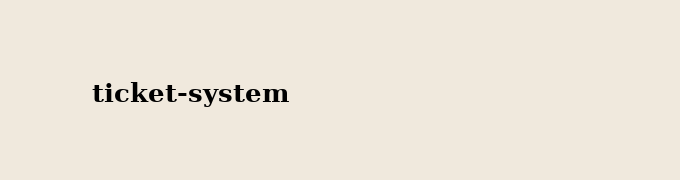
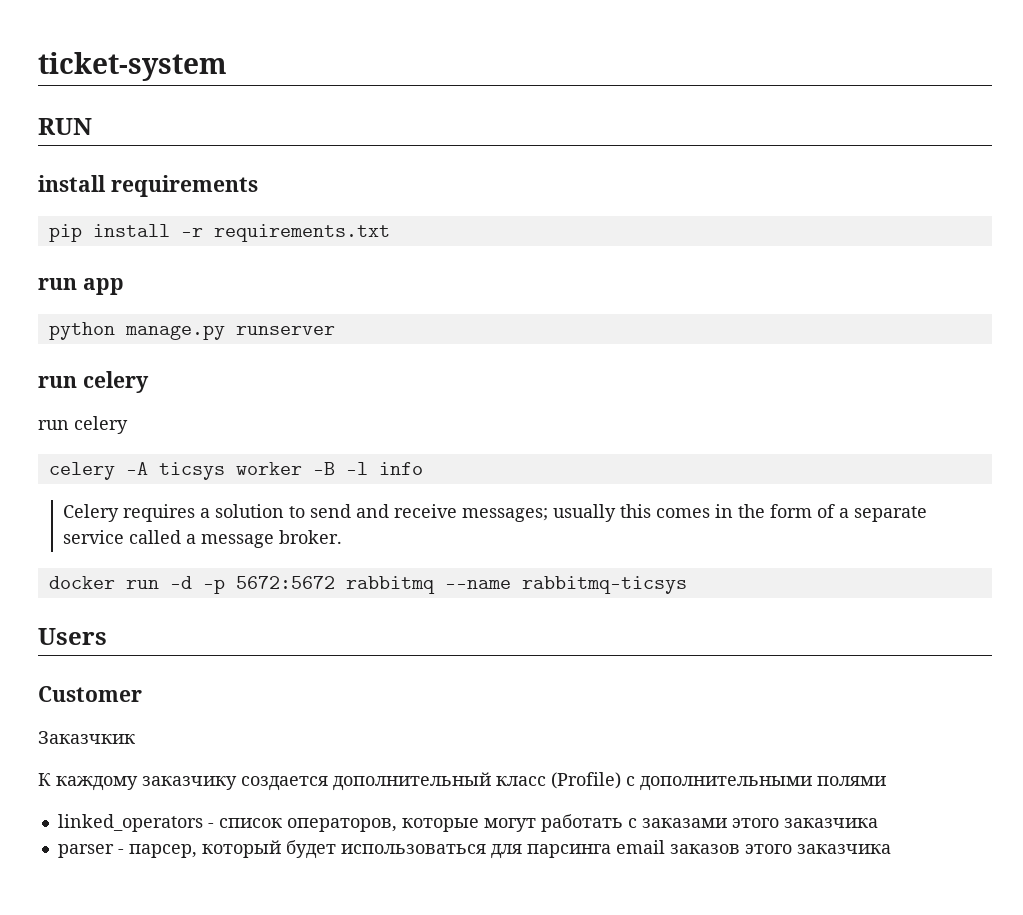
+ RUN
+ install requirements
+ pip install -r requirements.txt
+ run app
+ python manage.py runserver
+ run celery
+ run celery
+ celery -A ticsys worker -B -l info
+ Celery requires a solution to send and receive messages; usually this comes in the form of a separate service called a message broker.
+ docker run -d -p 5672:5672 rabbitmq --name rabbitmq-ticsys
+ Users
+ Customer
+ Заказчкик
+ К каждому заказчику создается дополнительный класс (Profile) с дополнительными полями
+ linked_operators - список операторов, которые могут работать с заказами этого заказчика
+ parser - парсер, который будет использоваться для парсинга email заказов этого заказчика

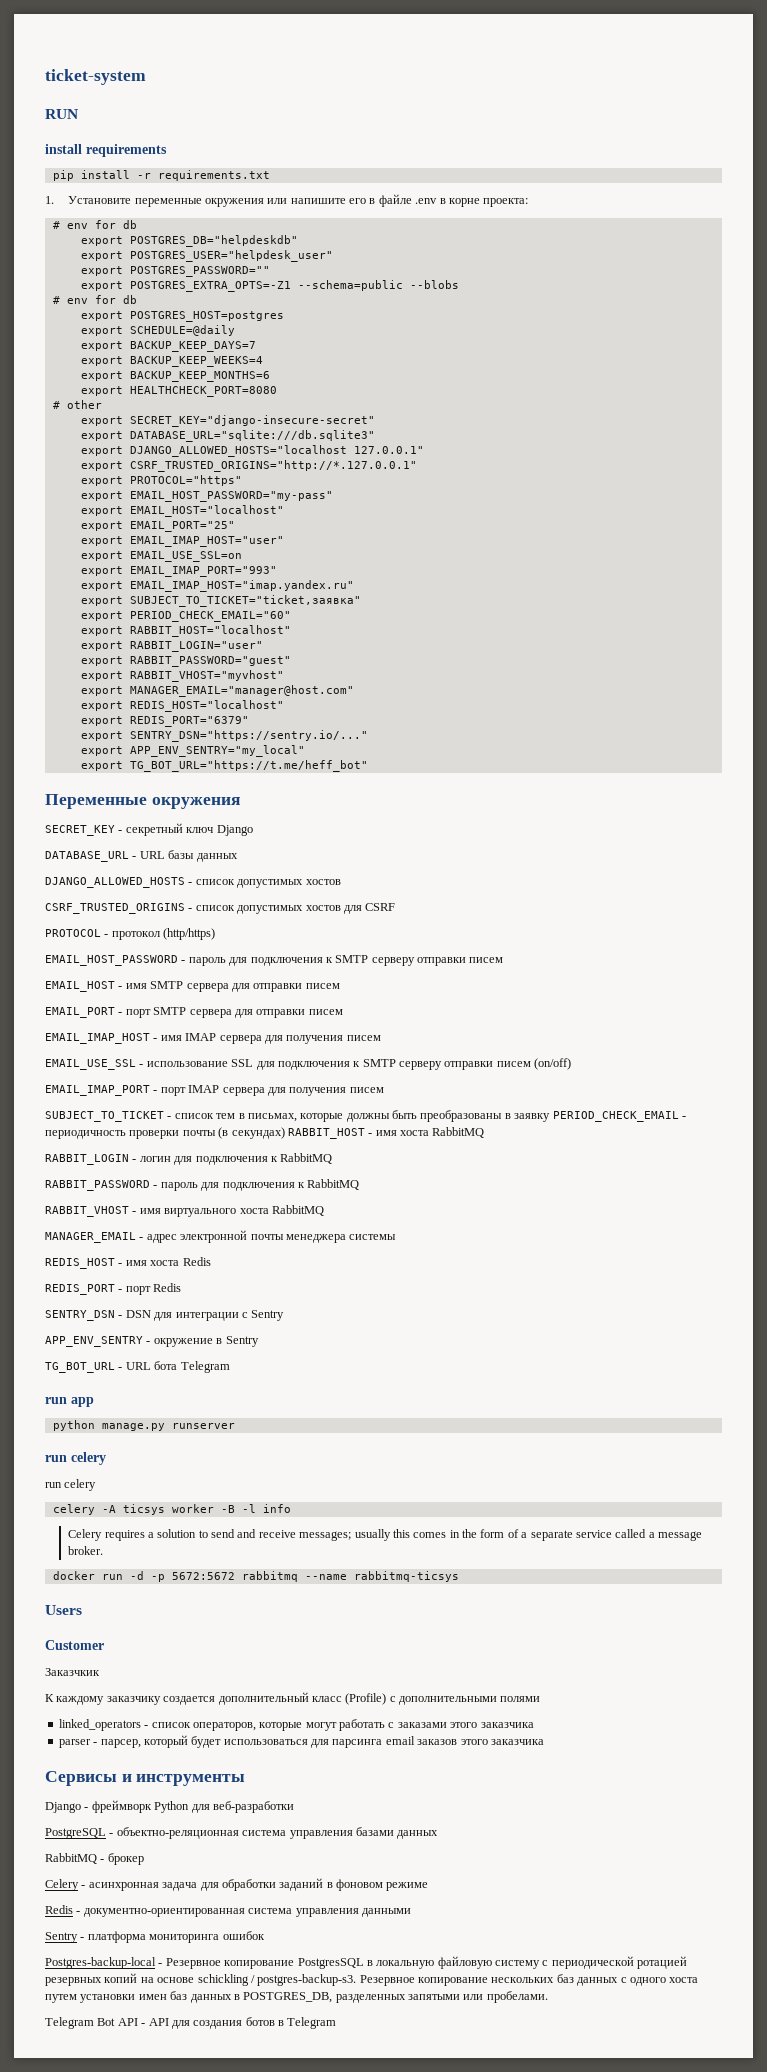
+ 1. Установите переменные окружения или напишите его в файле .env в корне проекта:
+ # env for db
+ export POSTGRES_DB="helpdeskdb"
+ export POSTGRES_USER="helpdesk_user"
+ export POSTGRES_PASSWORD=""
+ export POSTGRES_EXTRA_OPTS=-Z1 --schema=public --blobs
+ # env for db
+ export POSTGRES_HOST=postgres
+ export SCHEDULE=@daily
+ export BACKUP_KEEP_DAYS=7
+ export BACKUP_KEEP_WEEKS=4
+ export BACKUP_KEEP_MONTHS=6
+ export HEALTHCHECK_PORT=8080
+ # other
+ export SECRET_KEY="django-insecure-secret"
+ export DATABASE_URL="sqlite:///db.sqlite3"
+ export DJANGO_ALLOWED_HOSTS="localhost 127.0.0.1"
+ export CSRF_TRUSTED_ORIGINS="http://*.127.0.0.1"
+ export PROTOCOL="https"
+ export EMAIL_HOST_PASSWORD="my-pass"
+ export EMAIL_HOST="localhost"
+ export EMAIL_PORT="25"
+ export EMAIL_IMAP_HOST="user"
+ export EMAIL_USE_SSL=on
+ export EMAIL_IMAP_PORT="993"
+ export EMAIL_IMAP_HOST="imap.yandex.ru"
+ export SUBJECT_TO_TICKET="ticket,заявка"
+ export PERIOD_CHECK_EMAIL="60"
+ export RABBIT_HOST="localhost"
+ export RABBIT_LOGIN="user"
+ export RABBIT_PASSWORD="guest"
+ export RABBIT_VHOST="myvhost"
+ export MANAGER_EMAIL="manager@host.com"
+ export REDIS_HOST="localhost"
+ export REDIS_PORT="6379"
+ export SENTRY_DSN="https://sentry.io/..."
+ export APP_ENV_SENTRY="my_local"
+ export TG_BOT_URL="https://t.me/heff_bot"
+ Переменные окружения
+ SECRET_KEY - секретный ключ Django
+ DATABASE_URL - URL базы данных
+ DJANGO_ALLOWED_HOSTS - список допустимых хостов
+ CSRF_TRUSTED_ORIGINS - список допустимых хостов для CSRF
+ PROTOCOL - протокол (http/https)
+ EMAIL_HOST_PASSWORD - пароль для подключения к SMTP серверу отправки писем
+ EMAIL_HOST - имя SMTP сервера для отправки писем
+ EMAIL_PORT - порт SMTP сервера для отправки писем
+ EMAIL_IMAP_HOST - имя IMAP сервера для получения писем
+ EMAIL_USE_SSL - использование SSL для подключения к SMTP серверу отправки писем (on/off)
+ EMAIL_IMAP_PORT - порт IMAP сервера для получения писем
+ SUBJECT_TO_TICKET - список тем в письмах, которые должны быть преобразованы в заявку PERIOD_CHECK_EMAIL - периодичность проверки почты (в секундах) RABBIT_HOST - имя хоста RabbitMQ
+ RABBIT_LOGIN - логин для подключения к RabbitMQ
+ RABBIT_PASSWORD - пароль для подключения к RabbitMQ
+ RABBIT_VHOST - имя виртуального хоста RabbitMQ
+ MANAGER_EMAIL - адрес электронной почты менеджера системы
+ REDIS_HOST - имя хоста Redis
+ REDIS_PORT - порт Redis
+ SENTRY_DSN - DSN для интеграции с Sentry
+ APP_ENV_SENTRY - окружение в Sentry
+ TG_BOT_URL - URL бота Telegram
+ Сервисы и инструменты
+ Django - фреймворк Python для веб-разработки
+ PostgreSQL - объектно-реляционная система управления базами данных
+ RabbitMQ - брокер
+ Celery - асинхронная задача для обработки заданий в фоновом режиме
+ Redis - документно-ориентированная система управления данными
+ Sentry - платформа мониторинга ошибок
+ Postgres-backup-local - Резервное копирование PostgresSQL в локальную файловую систему с периодической ротацией резервных копий на основе schickling / postgres-backup-s3. Резервное копирование нескольких баз данных с одного хоста путем установки имен баз данных в POSTGRES_DB, разделенных запятыми или пробелами.
+ Telegram Bot API - API для создания ботов в Telegram

